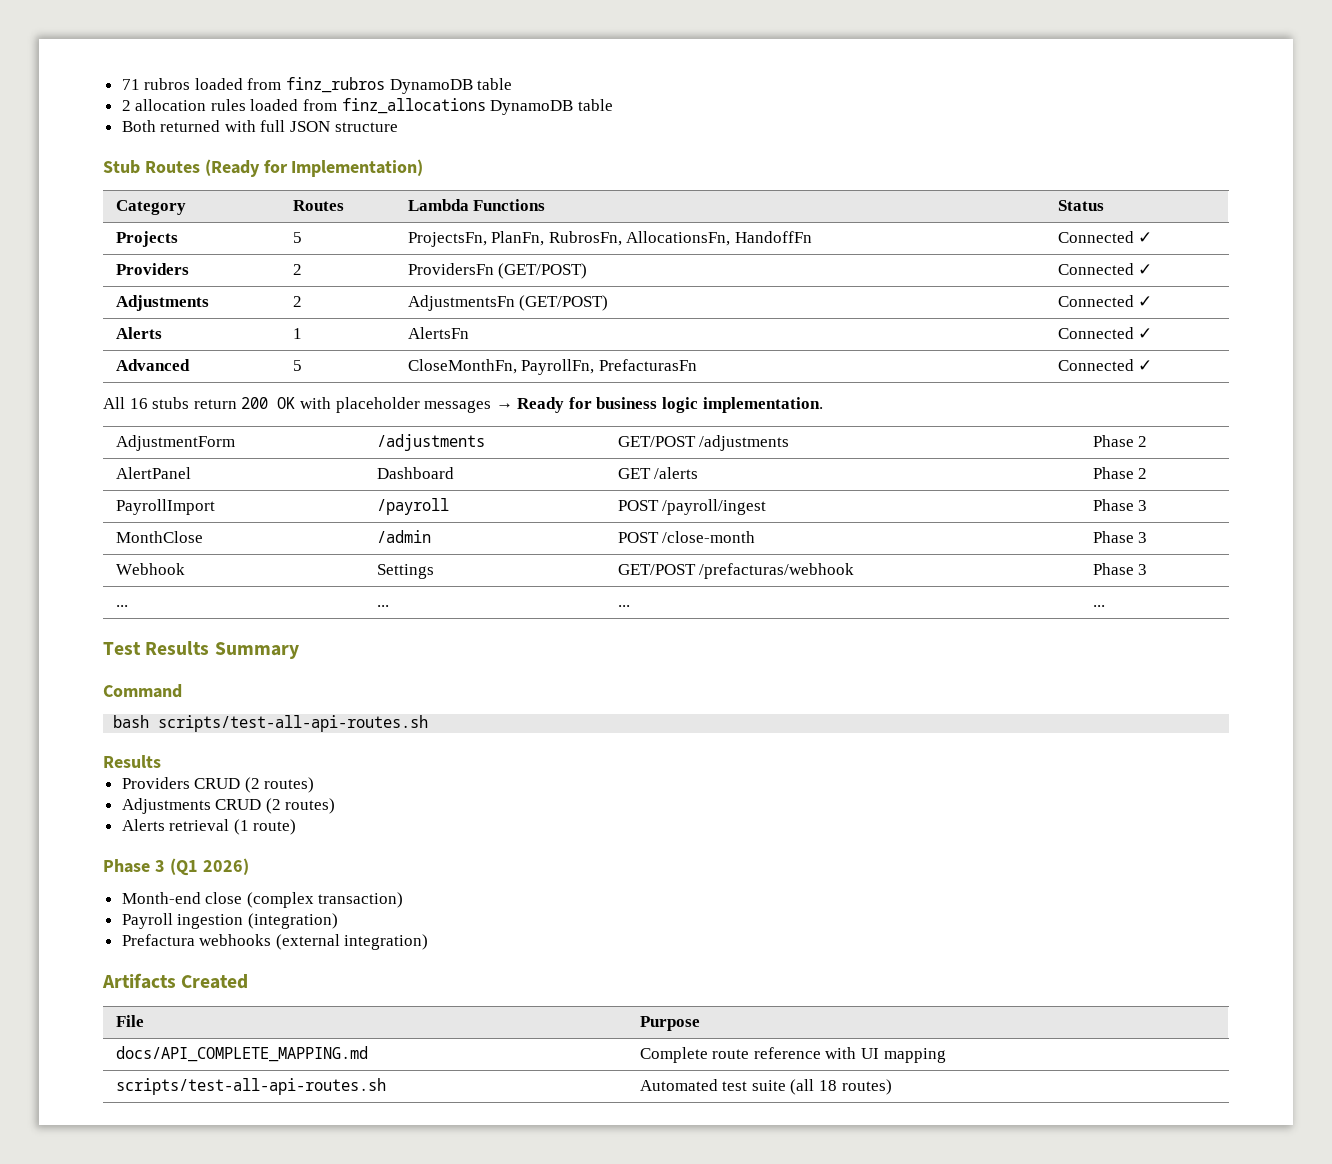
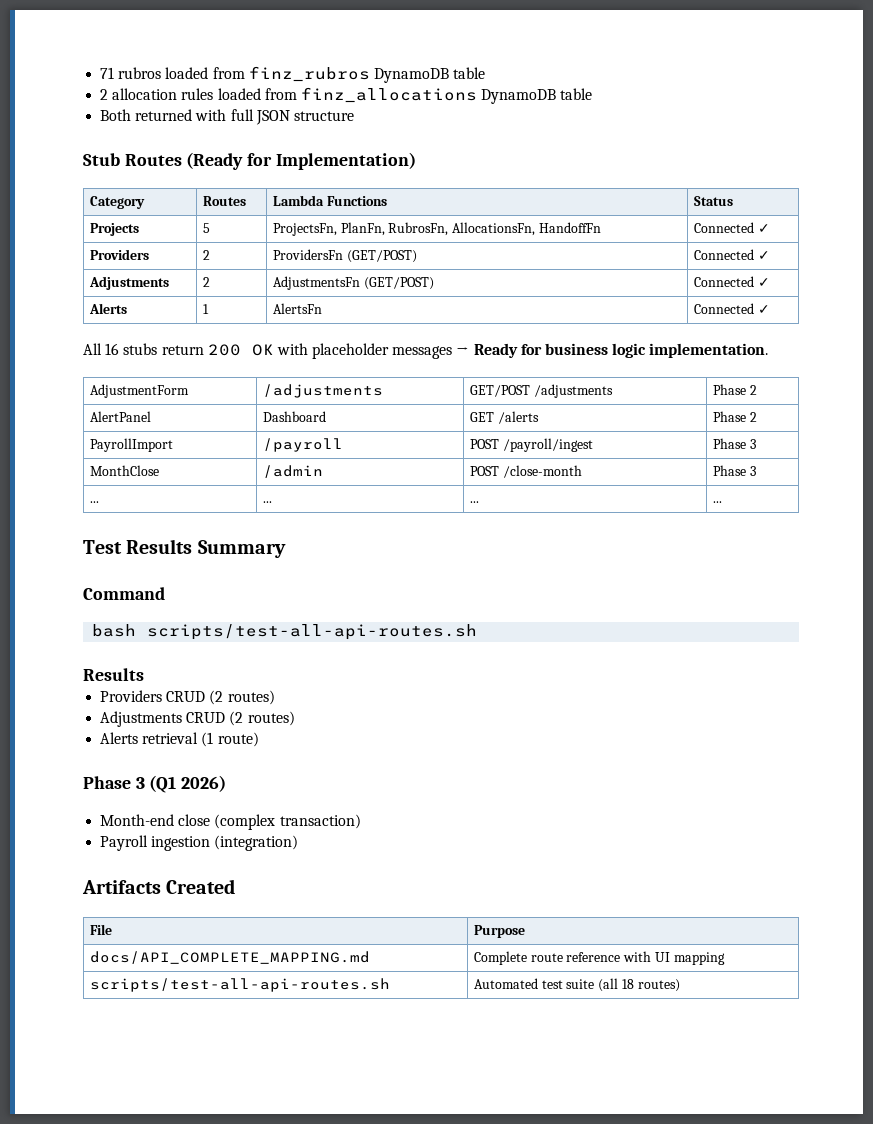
- Advanced | 5 | CloseMonthFn, PayrollFn, PrefacturasFn | Connected ✓
- Webhook | Settings | GET/POST /prefacturas/webhook | Phase 3
- Prefactura webhooks (external integration)

